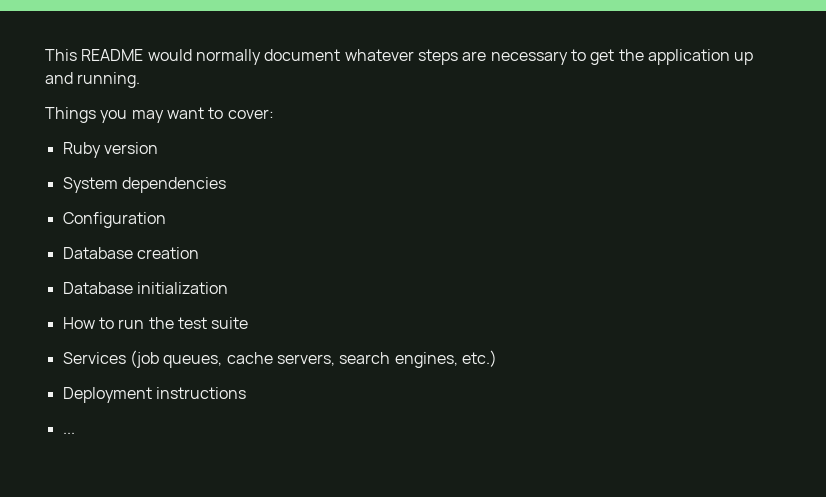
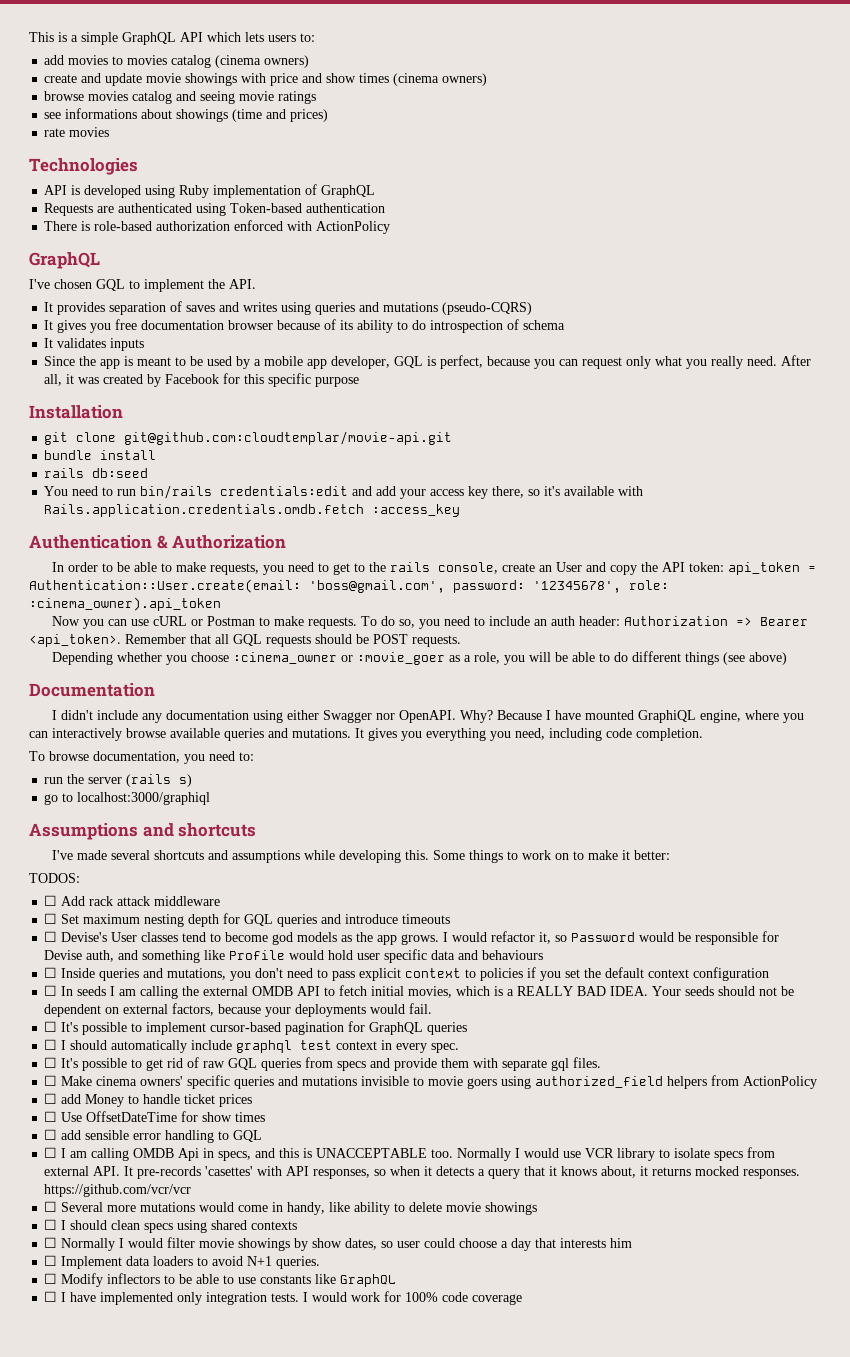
- This README would normally document whatever steps are necessary to get the application up and running.
- Things you may want to cover:
- Ruby version
- System dependencies
- Configuration
- Database creation
- Database initialization
- How to run the test suite
- Services (job queues, cache servers, search engines, etc.)
- Deployment instructions
- ...
+ This is a simple GraphQL API which lets users to:
+ add movies to movies catalog (cinema owners)
+ create and update movie showings with price and show times (cinema owners)
+ browse movies catalog and seeing movie ratings
+ see informations about showings (time and prices)
+ rate movies
+ Technologies
+ API is developed using Ruby implementation of GraphQL
+ Requests are authenticated using Token-based authentication
+ There is role-based authorization enforced with ActionPolicy
+ GraphQL
+ I've chosen GQL to implement the API.
+ It provides separation of saves and writes using queries and mutations (pseudo-CQRS)
+ It gives you free documentation browser because of its ability to do introspection of schema
+ It validates inputs
+ Since the app is meant to be used by a mobile app developer, GQL is perfect, because you can request only what you really need. After all, it was created by Facebook for this specific purpose
+ Installation
+ git clone git@github.com:cloudtemplar/movie-api.git
+ bundle install
+ rails db:seed
+ You need to run bin/rails credentials:edit and add your access key there, so it's available with Rails.application.credentials.omdb.fetch :access_key
+ Authentication & Authorization
+ In order to be able to make requests, you need to get to the rails console, create an User and copy the API token: api_token = Authentication::User.create(email: 'boss@gmail.com', password: '12345678', role: :cinema_owner).api_token
+ Now you can use cURL or Postman to make requests. To do so, you need to include an auth header: Authorization => Bearer <api_token>. Remember that all GQL requests should be POST requests.
+ Depending whether you choose :cinema_owner or :movie_goer as a role, you will be able to do different things (see above)
+ Documentation
+ I didn't include any documentation using either Swagger nor OpenAPI. Why? Because I have mounted GraphiQL engine, where you can interactively browse available queries and mutations. It gives you everything you need, including code completion.
+ To browse documentation, you need to:
+ run the server (rails s)
+ go to localhost:3000/graphiql
+ Assumptions and shortcuts
+ I've made several shortcuts and assumptions while developing this. Some things to work on to make it better:
+ TODOS:
+ ☐ Add rack attack middleware
+ ☐ Set maximum nesting depth for GQL queries and introduce timeouts
+ ☐ Devise's User classes tend to become god models as the app grows. I would refactor it, so Password would be responsible for Devise auth, and something like Profile would hold user specific data and behaviours
+ ☐ Inside queries and mutations, you don't need to pass explicit context to policies if you set the default context configuration
+ ☐ In seeds I am calling the external OMDB API to fetch initial movies, which is a REALLY BAD IDEA. Your seeds should not be dependent on external factors, because your deployments would fail.
+ ☐ It's possible to implement cursor-based pagination for GraphQL queries
+ ☐ I should automatically include graphql test context in every spec.
+ ☐ It's possible to get rid of raw GQL queries from specs and provide them with separate gql files.
+ ☐ Make cinema owners' specific queries and mutations invisible to movie goers using authorized_field helpers from ActionPolicy
+ ☐ add Money to handle ticket prices
+ ☐ Use OffsetDateTime for show times
+ ☐ add sensible error handling to GQL
+ ☐ I am calling OMDB Api in specs, and this is UNACCEPTABLE too. Normally I would use VCR library to isolate specs from external API. It pre-records 'casettes' with API responses, so when it detects a query that it knows about, it returns mocked responses. https://github.com/vcr/vcr
+ ☐ Several more mutations would come in handy, like ability to delete movie showings
+ ☐ I should clean specs using shared contexts
+ ☐ Normally I would filter movie showings by show dates, so user could choose a day that interests him
+ ☐ Implement data loaders to avoid N+1 queries.
+ ☐ Modify inflectors to be able to use constants like GraphQL
+ ☐ I have implemented only integration tests. I would work for 100% code coverage

